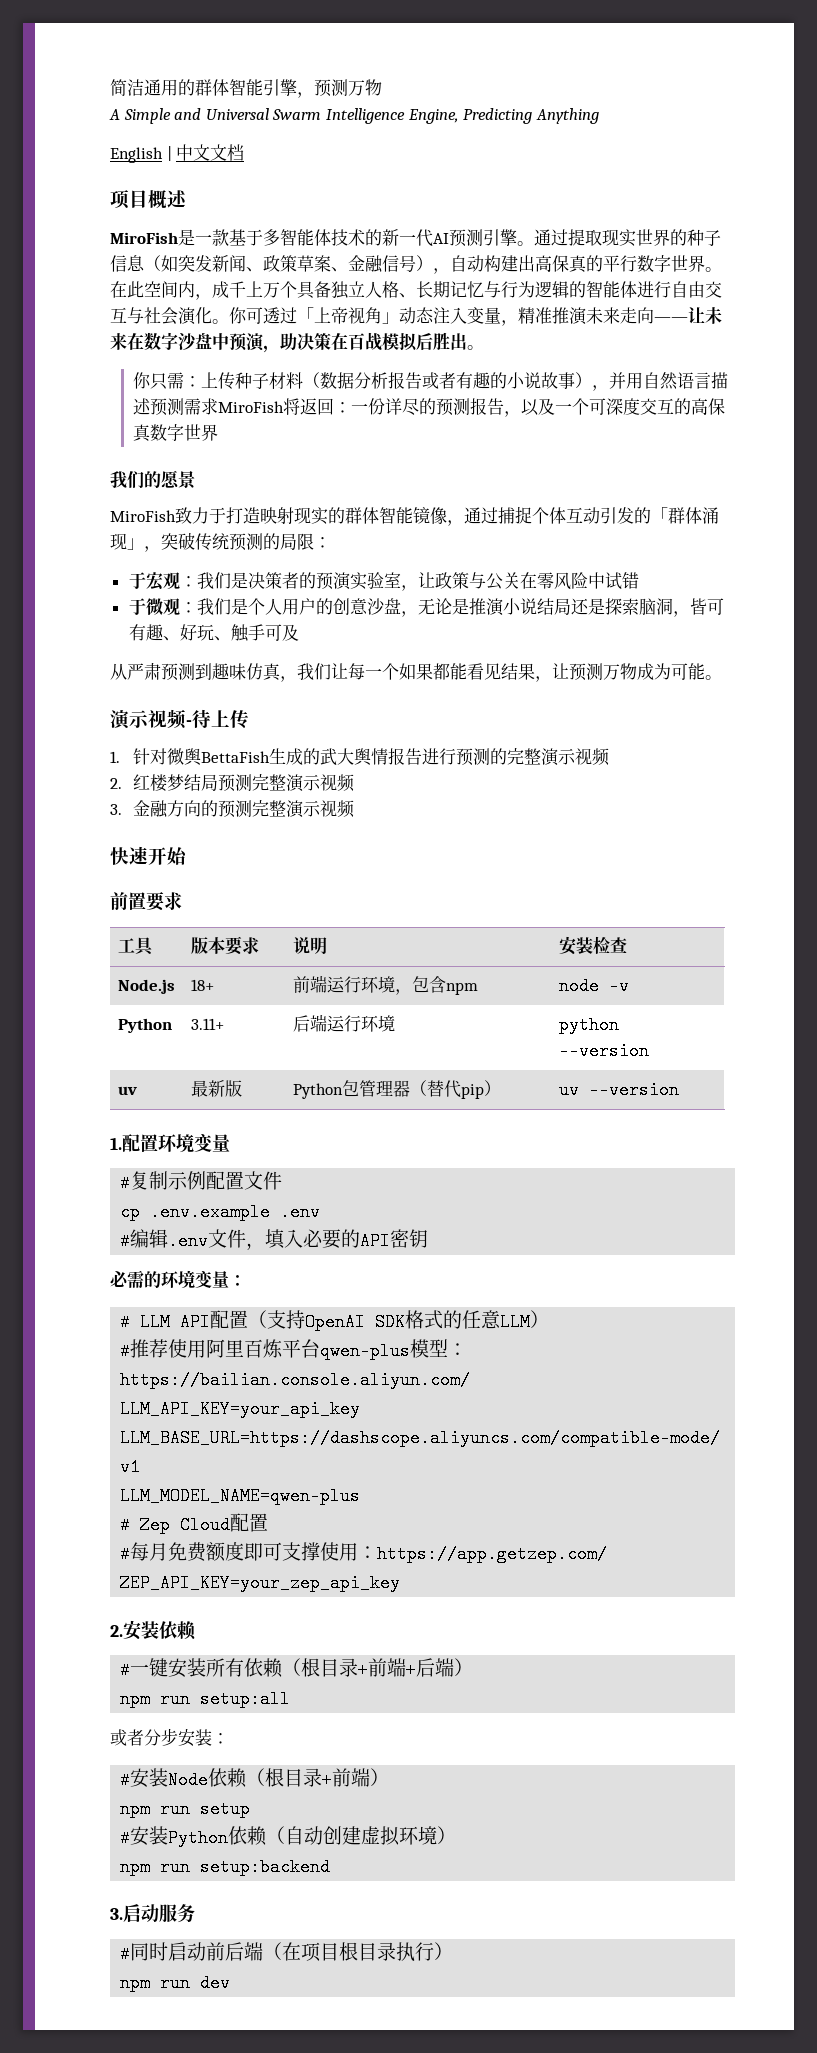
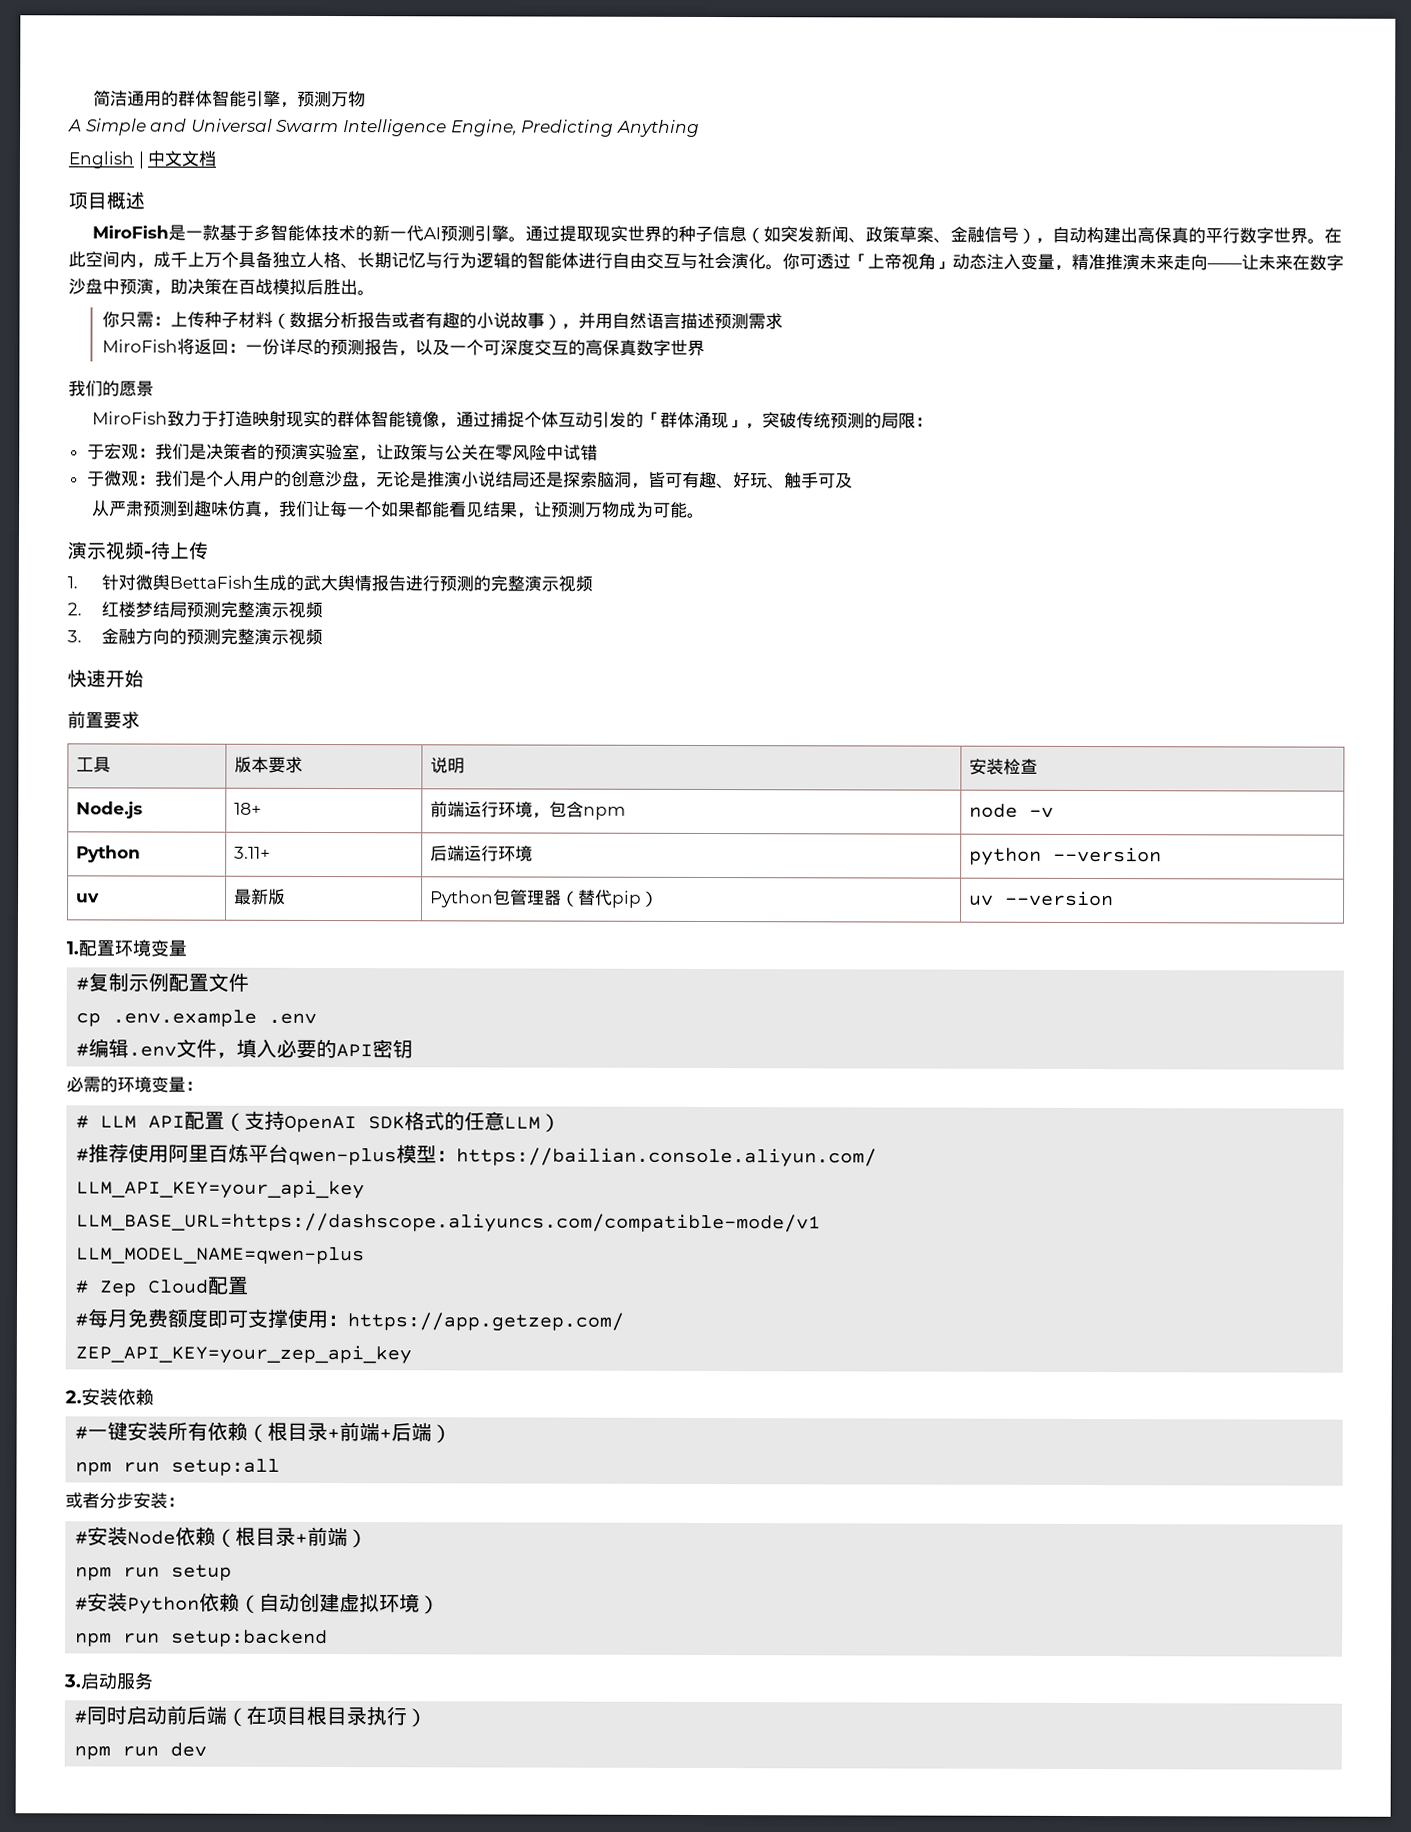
- 你只需：上传种子材料（数据分析报告或者有趣的小说故事），并用自然语言描述预测需求MiroFish将返回：一份详尽的预测报告，以及一个可深度交互的高保真数字世界
+ 你只需：上传种子材料（数据分析报告或者有趣的小说故事），并用自然语言描述预测需求
+ MiroFish将返回：一份详尽的预测报告，以及一个可深度交互的高保真数字世界

